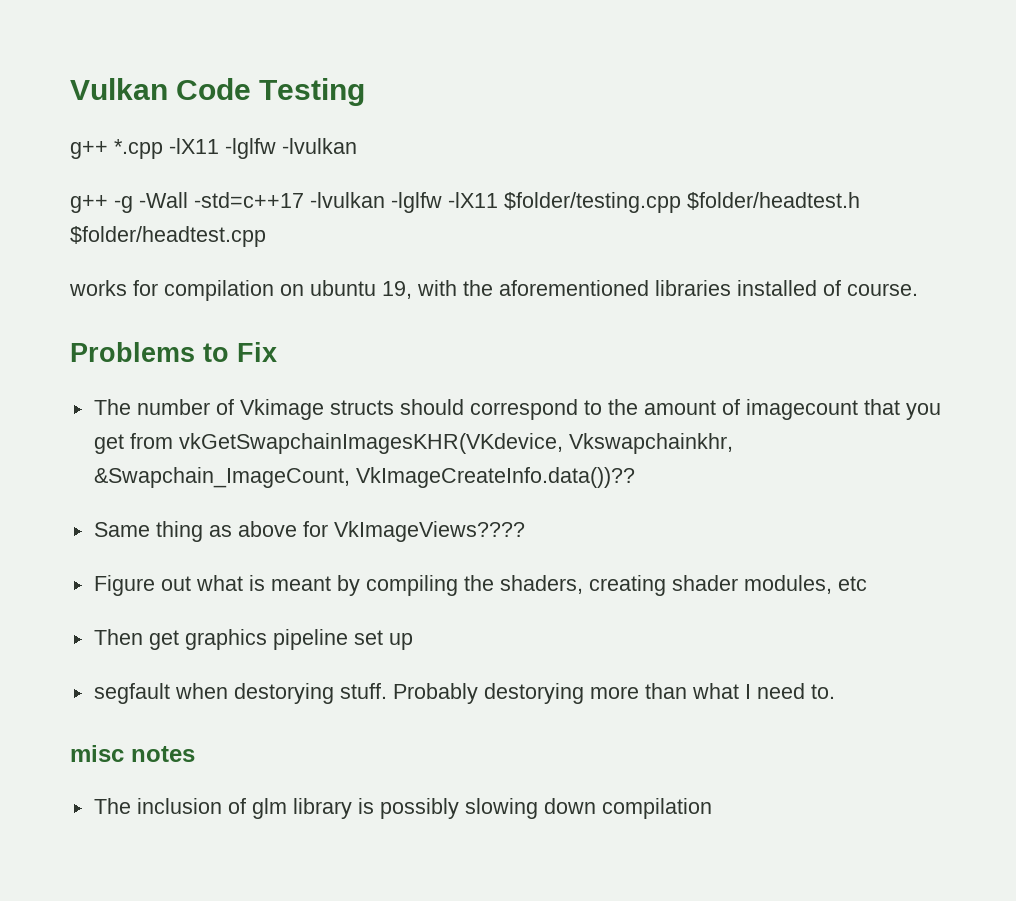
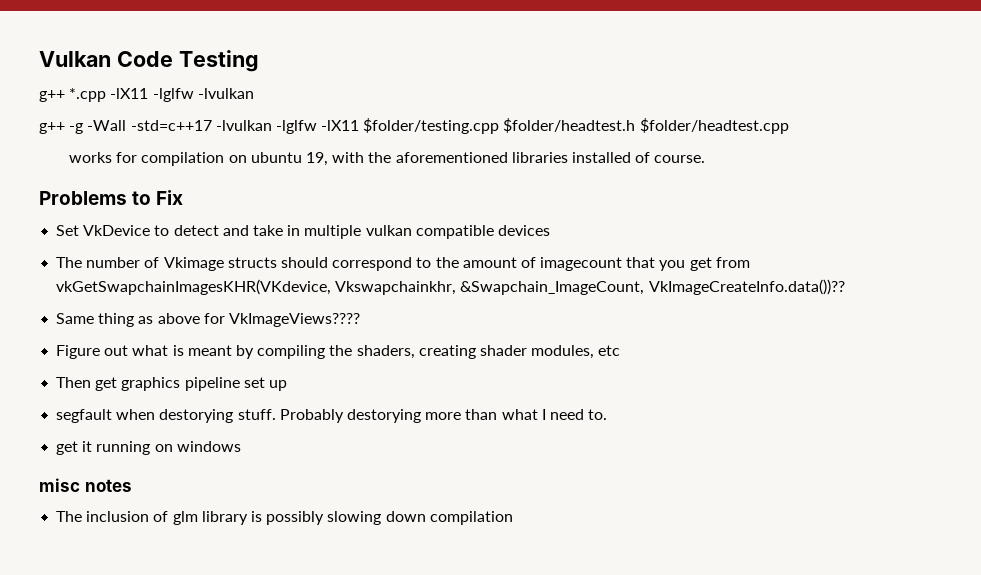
+ Set VkDevice to detect and take in multiple vulkan compatible devices
+ get it running on windows

